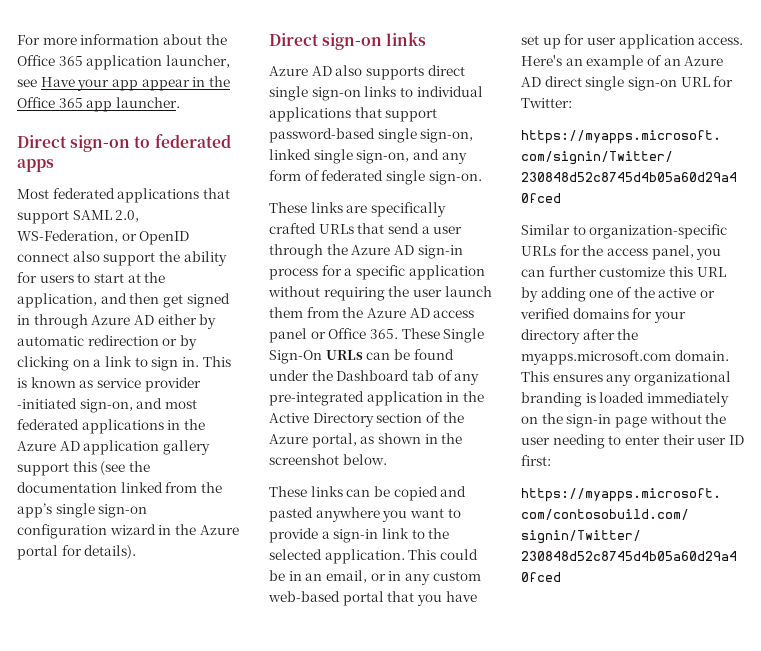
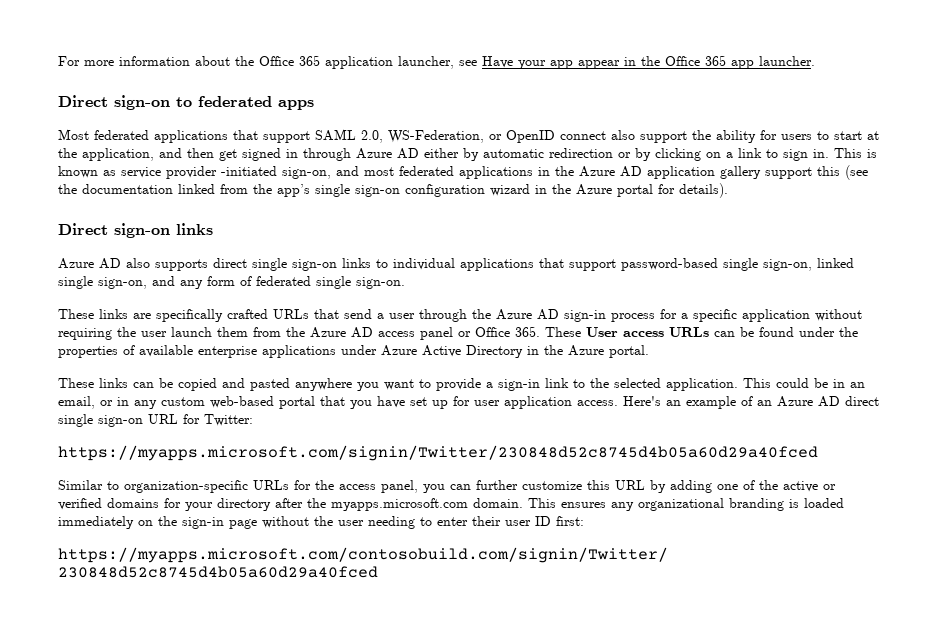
- These links are specifically crafted URLs that send a user through the Azure AD sign-in process for a specific application without requiring the user launch them from the Azure AD access panel or Office 365. These Single Sign-On URLs can be found under the Dashboard tab of any pre-integrated application in the Active Directory section of the Azure portal, as shown in the screenshot below.
+ These links are specifically crafted URLs that send a user through the Azure AD sign-in process for a specific application without requiring the user launch them from the Azure AD access panel or Office 365. These User access URLs can be found under the properties of available enterprise applications under Azure Active Directory in the Azure portal.

